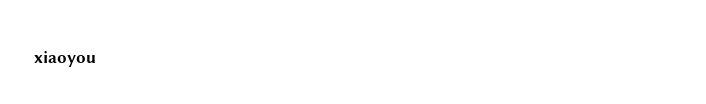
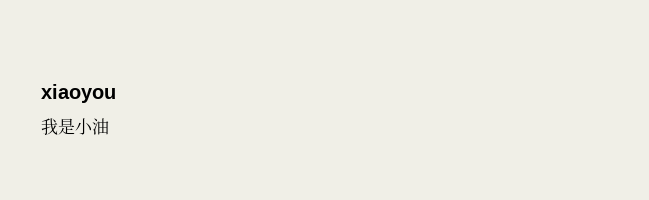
+ 我是小油

